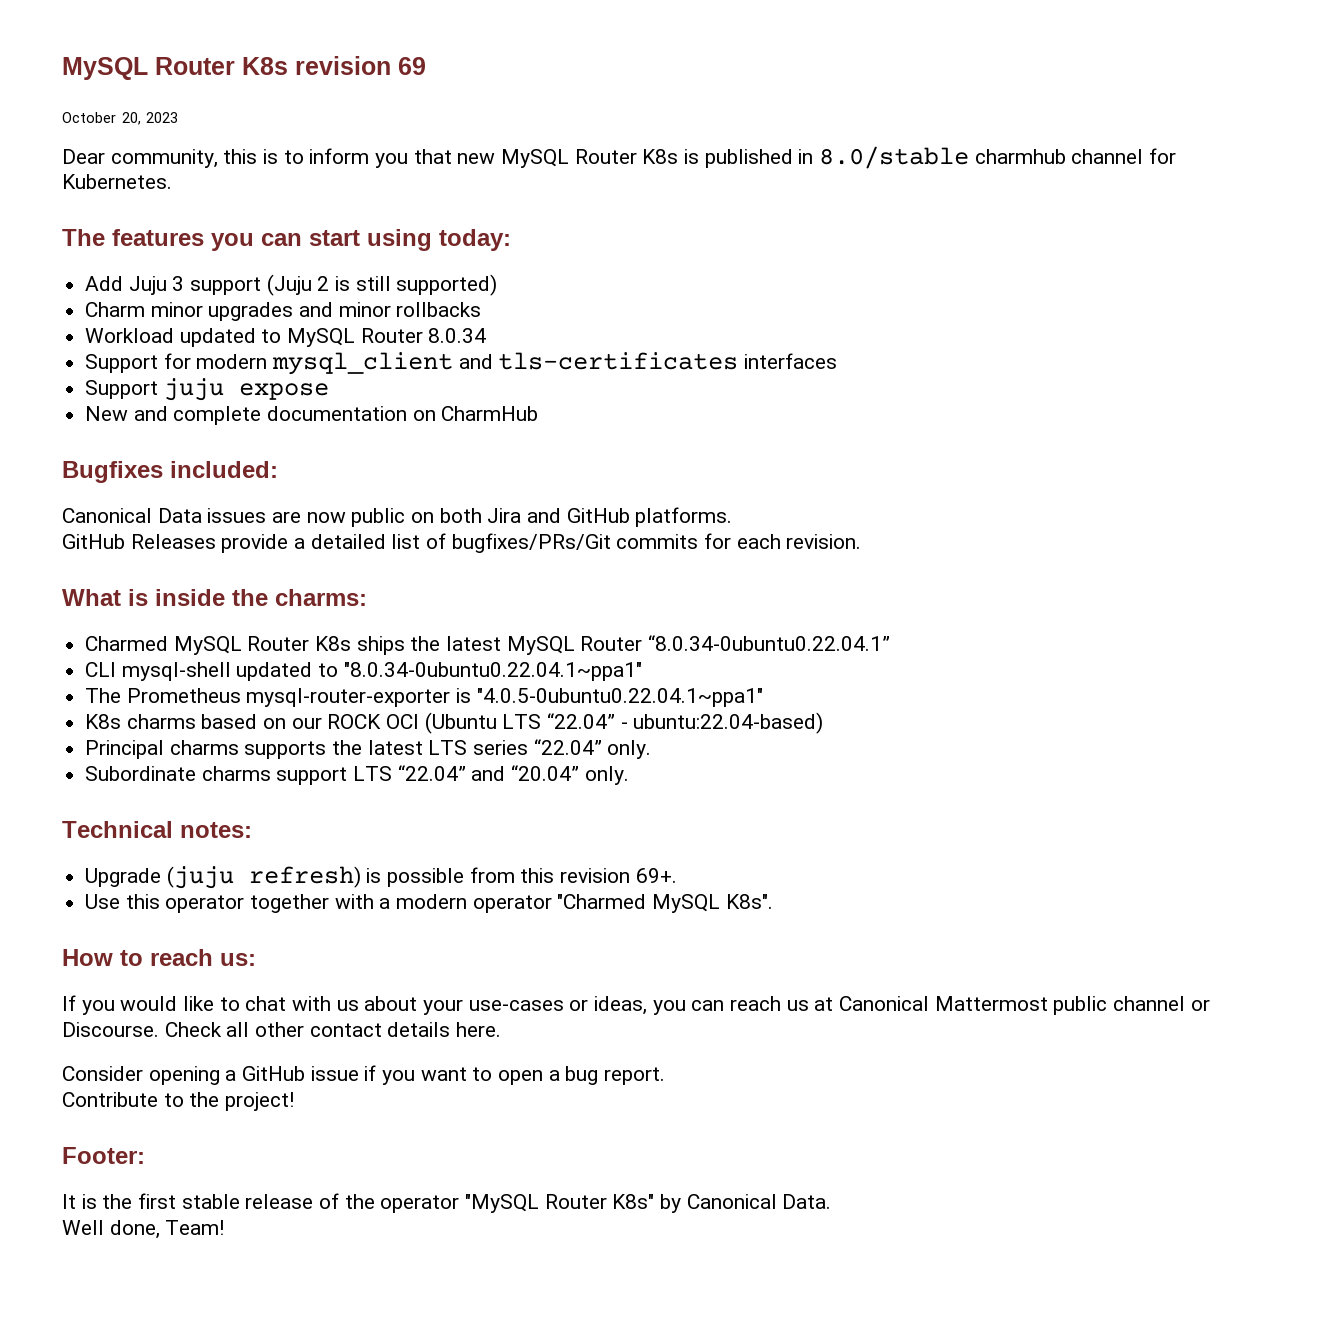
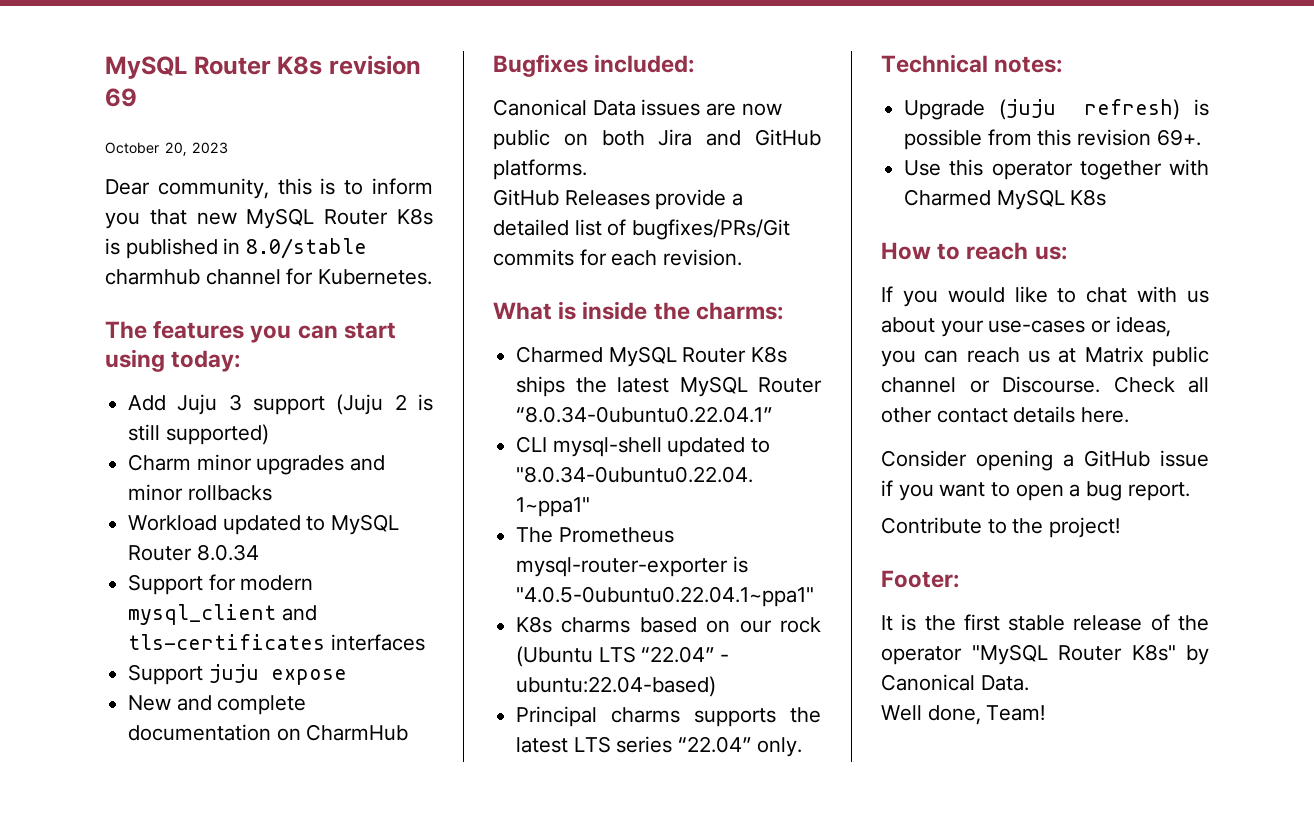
- K8s charms based on our ROCK OCI (Ubuntu LTS “22.04” - ubuntu:22.04-based)
+ K8s charms based on our rock (Ubuntu LTS “22.04” - ubuntu:22.04-based)
- Subordinate charms support LTS “22.04” and “20.04” only.
- Use this operator together with a modern operator "Charmed MySQL K8s".
+ Use this operator together with Charmed MySQL K8s
- If you would like to chat with us about your use-cases or ideas, you can reach us at Canonical Mattermost public channel or Discourse.
+ If you would like to chat with us about your use-cases or ideas, you can reach us at Matrix public channel or Discourse.

